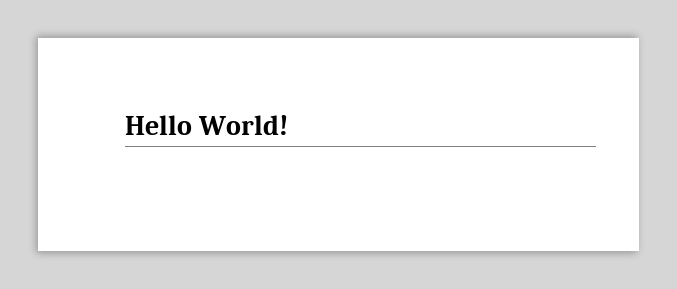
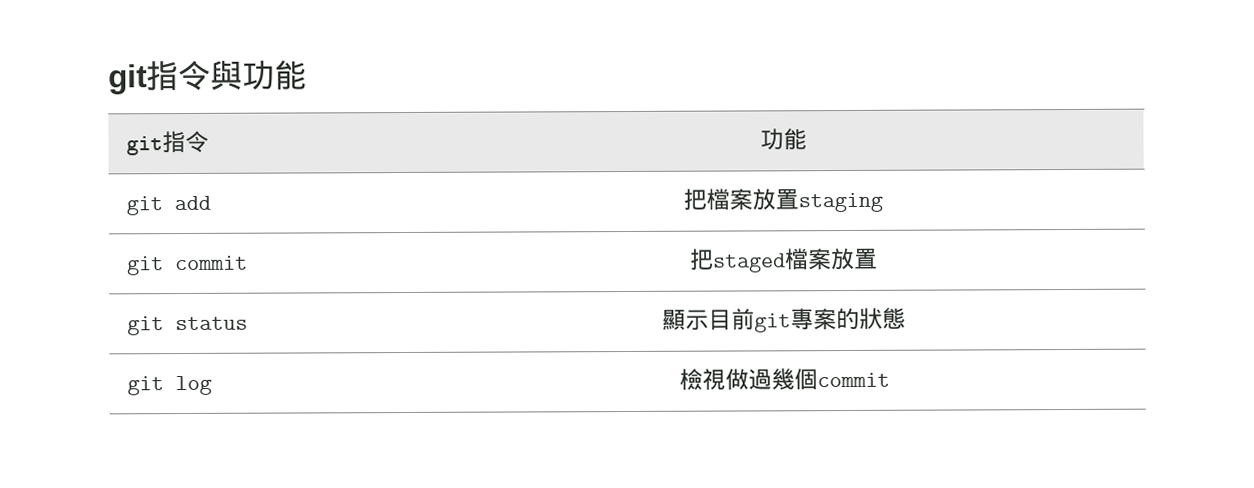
- Hello World!
+ git指令與功能
+ git指令 | 功能
+ git add | 把檔案放置staging
+ git commit | 把staged檔案放置
+ git status | 顯示目前git專案的狀態
+ git log | 檢視做過幾個commit

